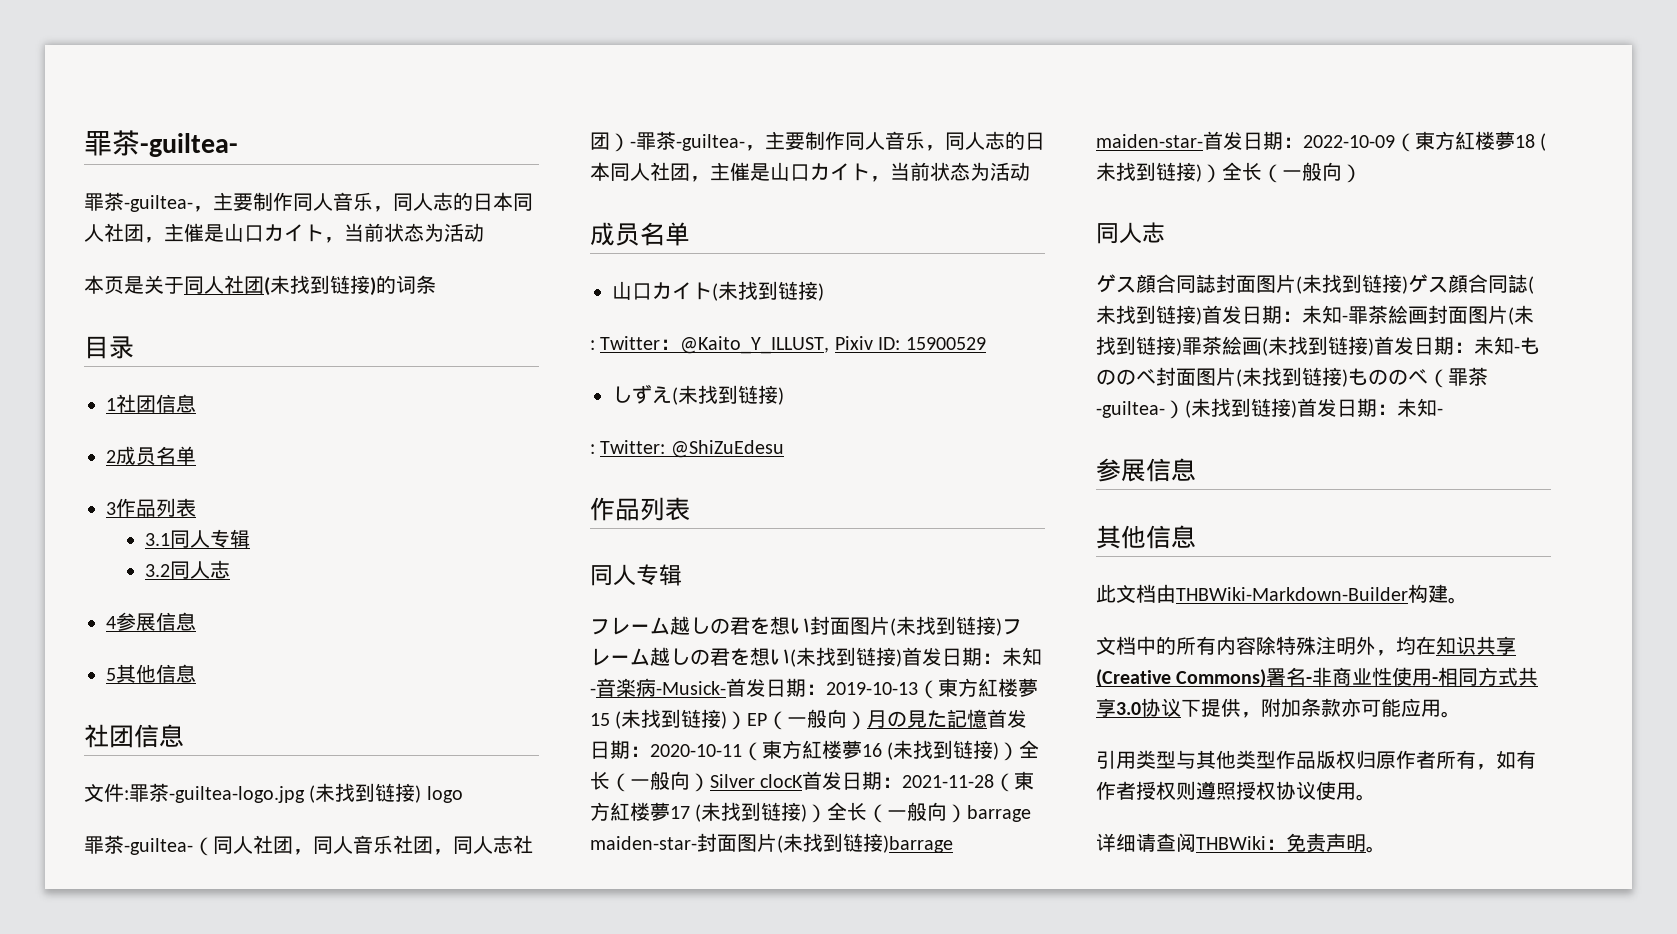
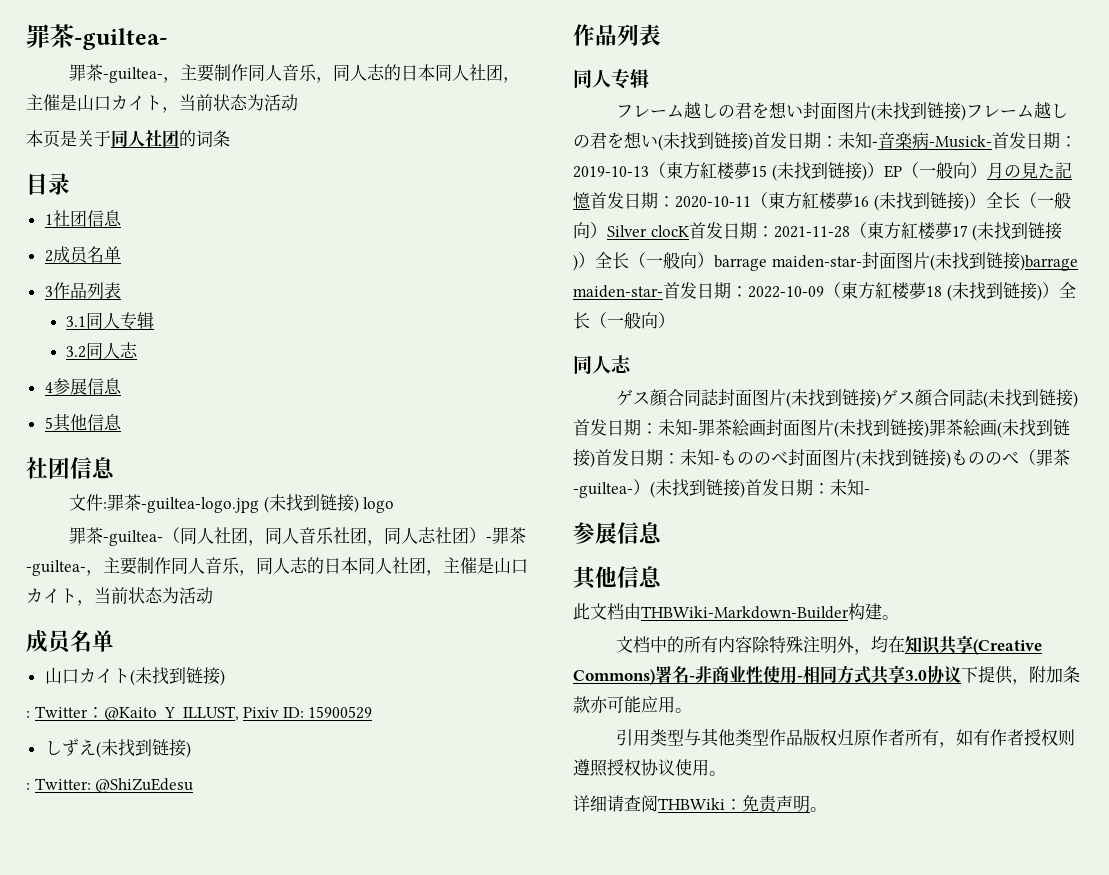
- 本页是关于同人社团(未找到链接)的词条
+ 本页是关于同人社团的词条

